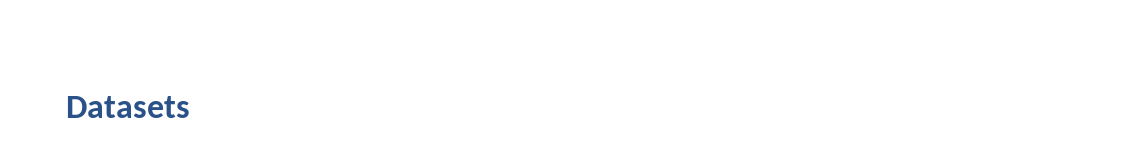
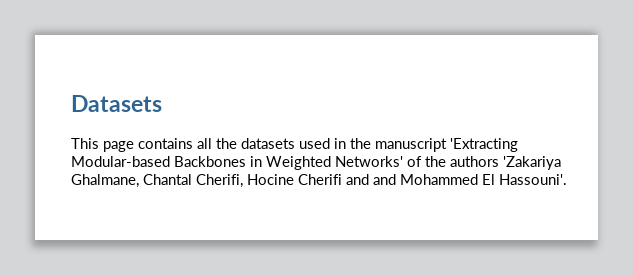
+ This page contains all the datasets used in the manuscript 'Extracting Modular-based Backbones in Weighted Networks' of the authors 'Zakariya Ghalmane, Chantal Cherifi, Hocine Cherifi and and Mohammed El Hassouni'.

